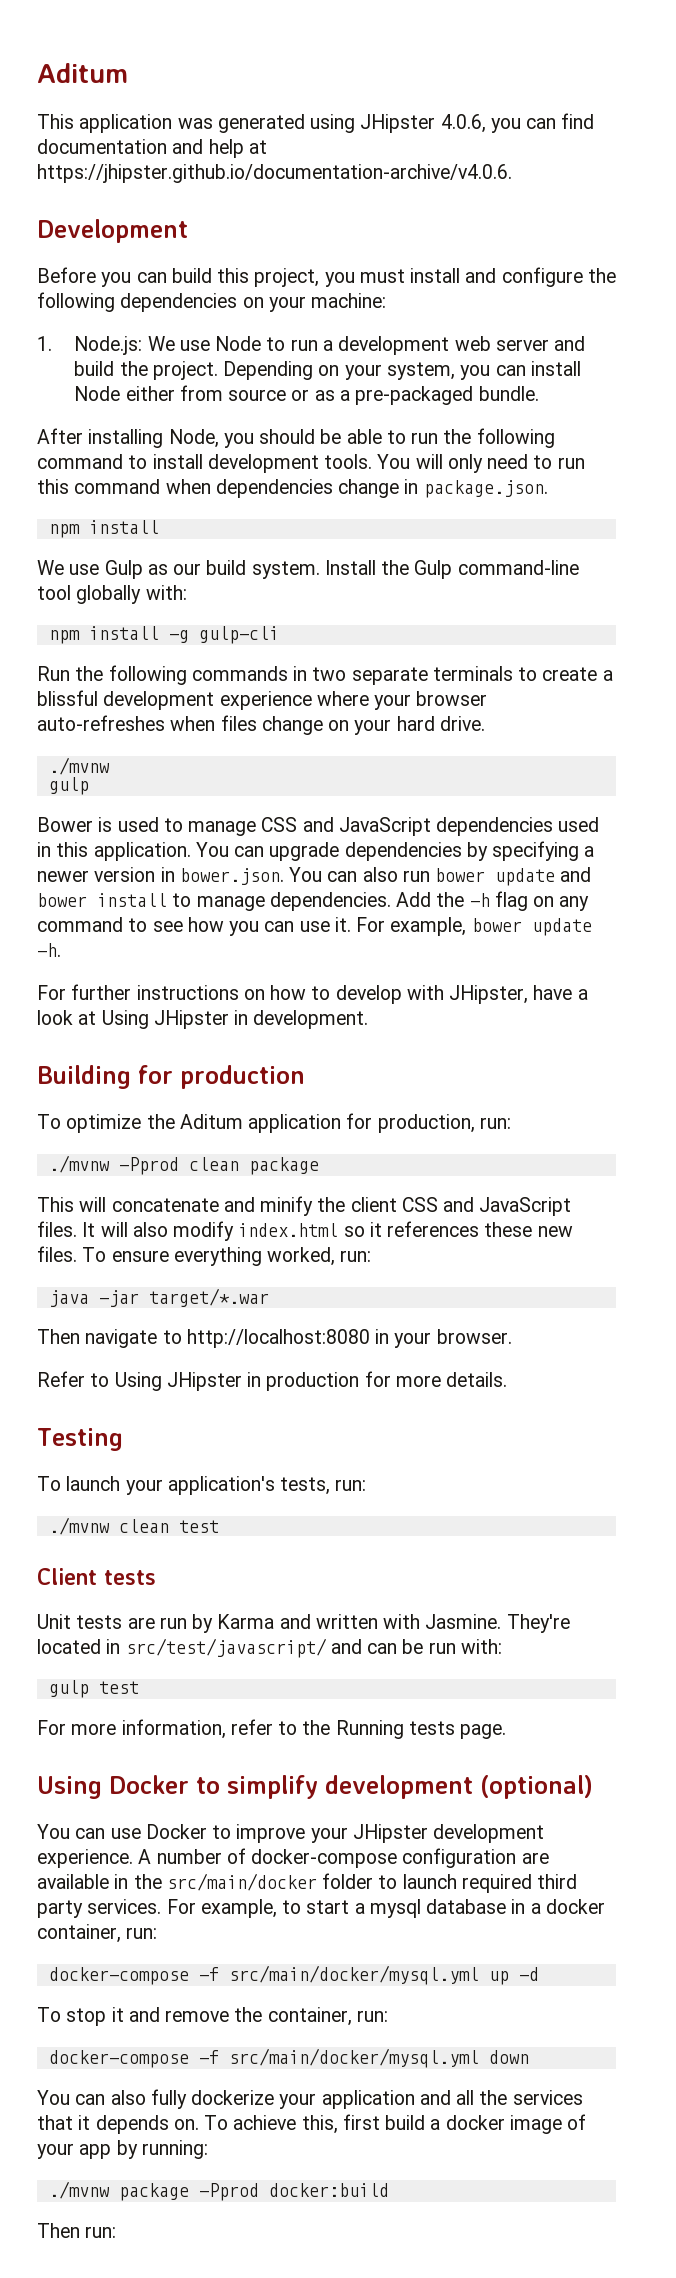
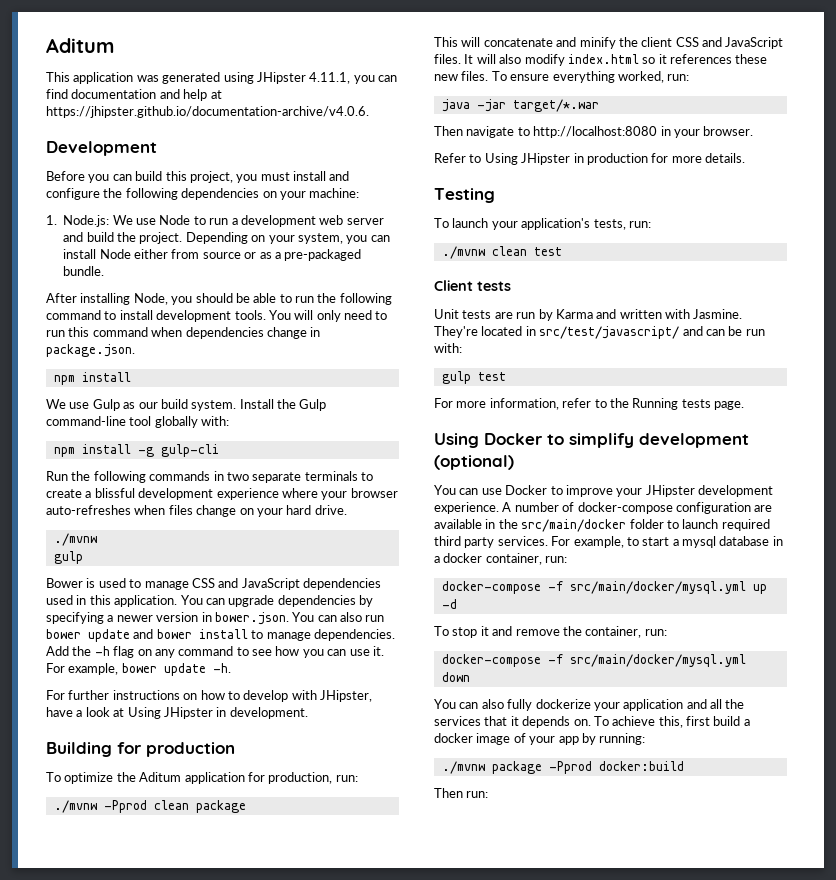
- This application was generated using JHipster 4.0.6, you can find documentation and help at https://jhipster.github.io/documentation-archive/v4.0.6.
+ This application was generated using JHipster 4.11.1, you can find documentation and help at https://jhipster.github.io/documentation-archive/v4.0.6.

